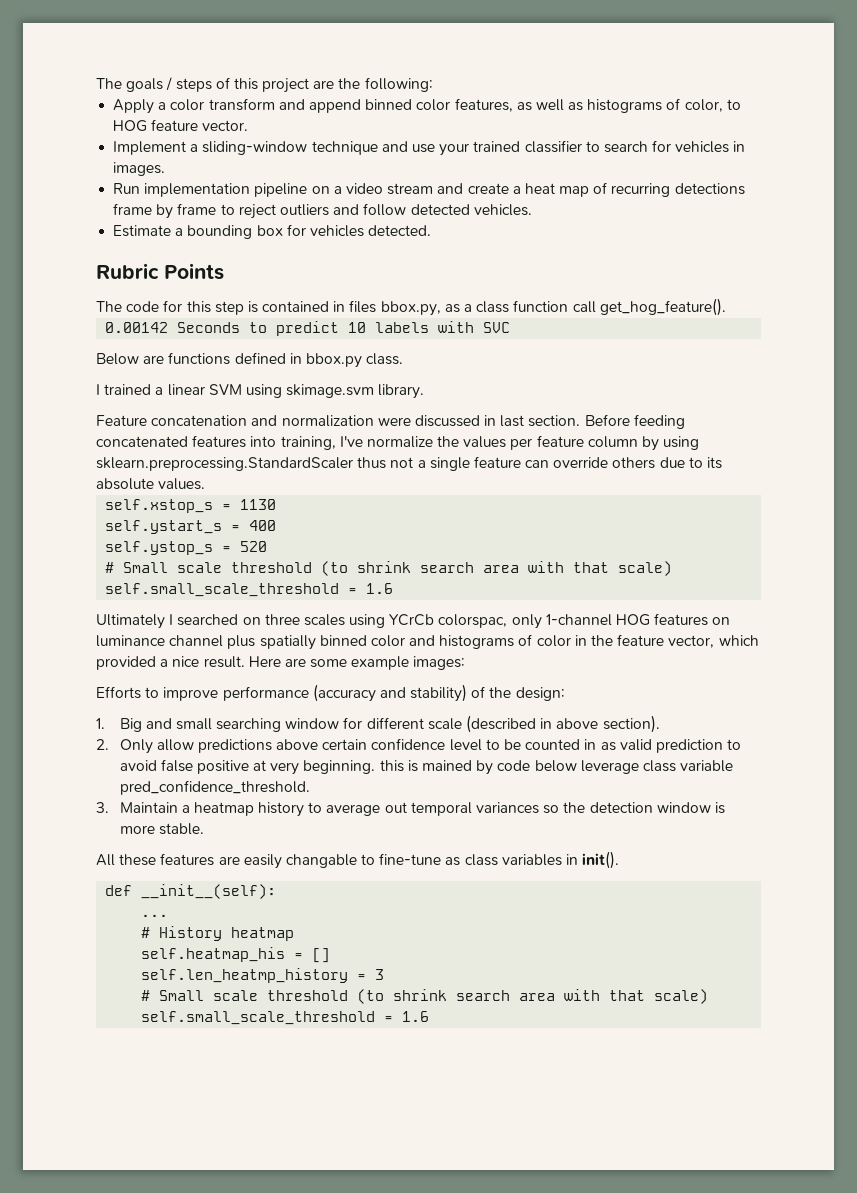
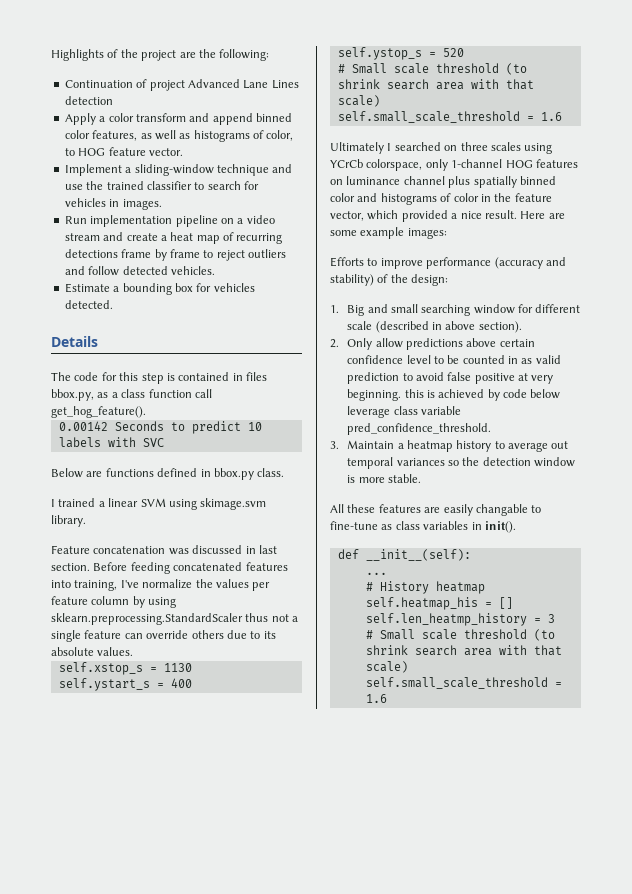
- The goals / steps of this project are the following:
+ Highlights of the project are the following:
+ Continuation of project Advanced Lane Lines detection
- Implement a sliding-window technique and use your trained classifier to search for vehicles in images.
+ Implement a sliding-window technique and use the trained classifier to search for vehicles in images.
- Rubric Points
+ Details
- Feature concatenation and normalization were discussed in last section.
+ Feature concatenation was discussed in last section.
- Ultimately I searched on three scales using YCrCb colorspac, only 1-channel HOG features on luminance channel plus spatially binned color and histograms of color in the feature vector, which provided a nice result.
+ Ultimately I searched on three scales using YCrCb colorspace, only 1-channel HOG features on luminance channel plus spatially binned color and histograms of color in the feature vector, which provided a nice result.
- 2. Only allow predictions above certain confidence level to be counted in as valid prediction to avoid false positive at very beginning. this is mained by code below leverage class variable pred_confidence_threshold.
+ 2. Only allow predictions above certain confidence level to be counted in as valid prediction to avoid false positive at very beginning. this is achieved by code below leverage class variable pred_confidence_threshold.

